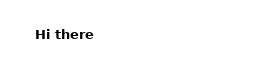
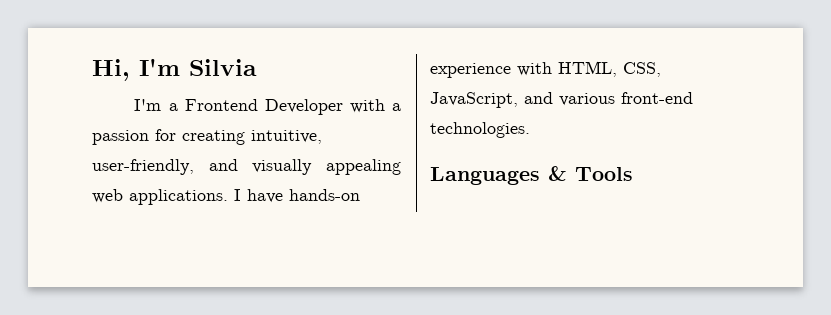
- Hi there
+ Hi, I'm Silvia
+ I'm a Frontend Developer with a passion for creating intuitive, user-friendly, and visually appealing web applications. I have hands-on experience with HTML, CSS, JavaScript, and various front-end technologies.
+ Languages & Tools

